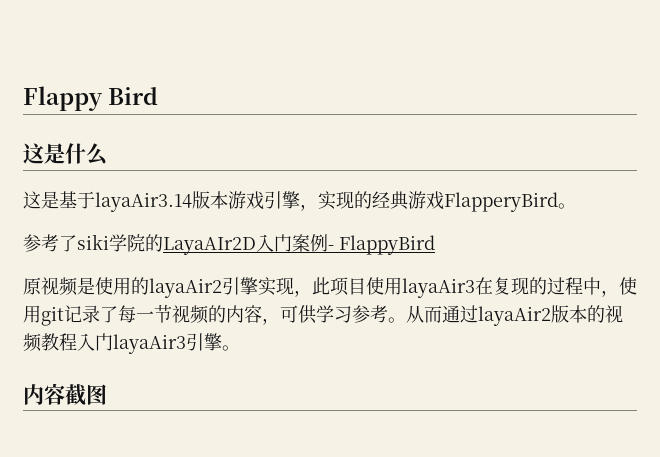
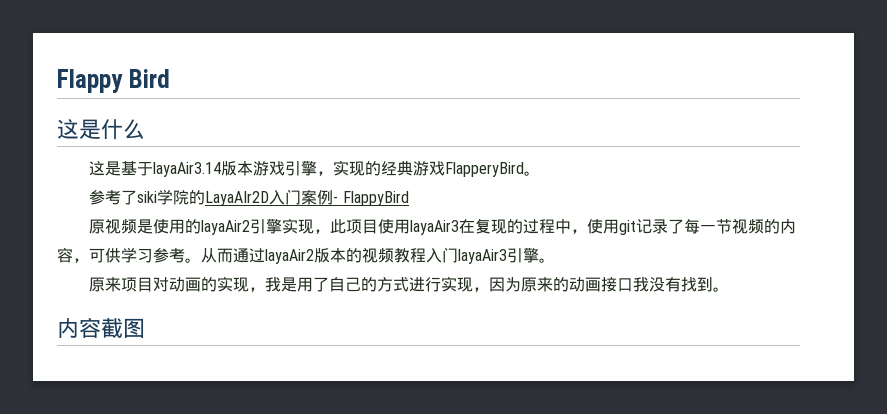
+ 原来项目对动画的实现，我是用了自己的方式进行实现，因为原来的动画接口我没有找到。

